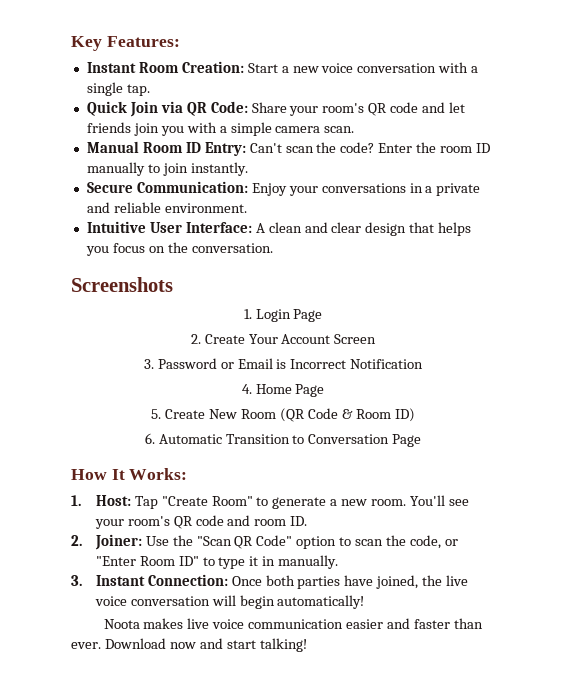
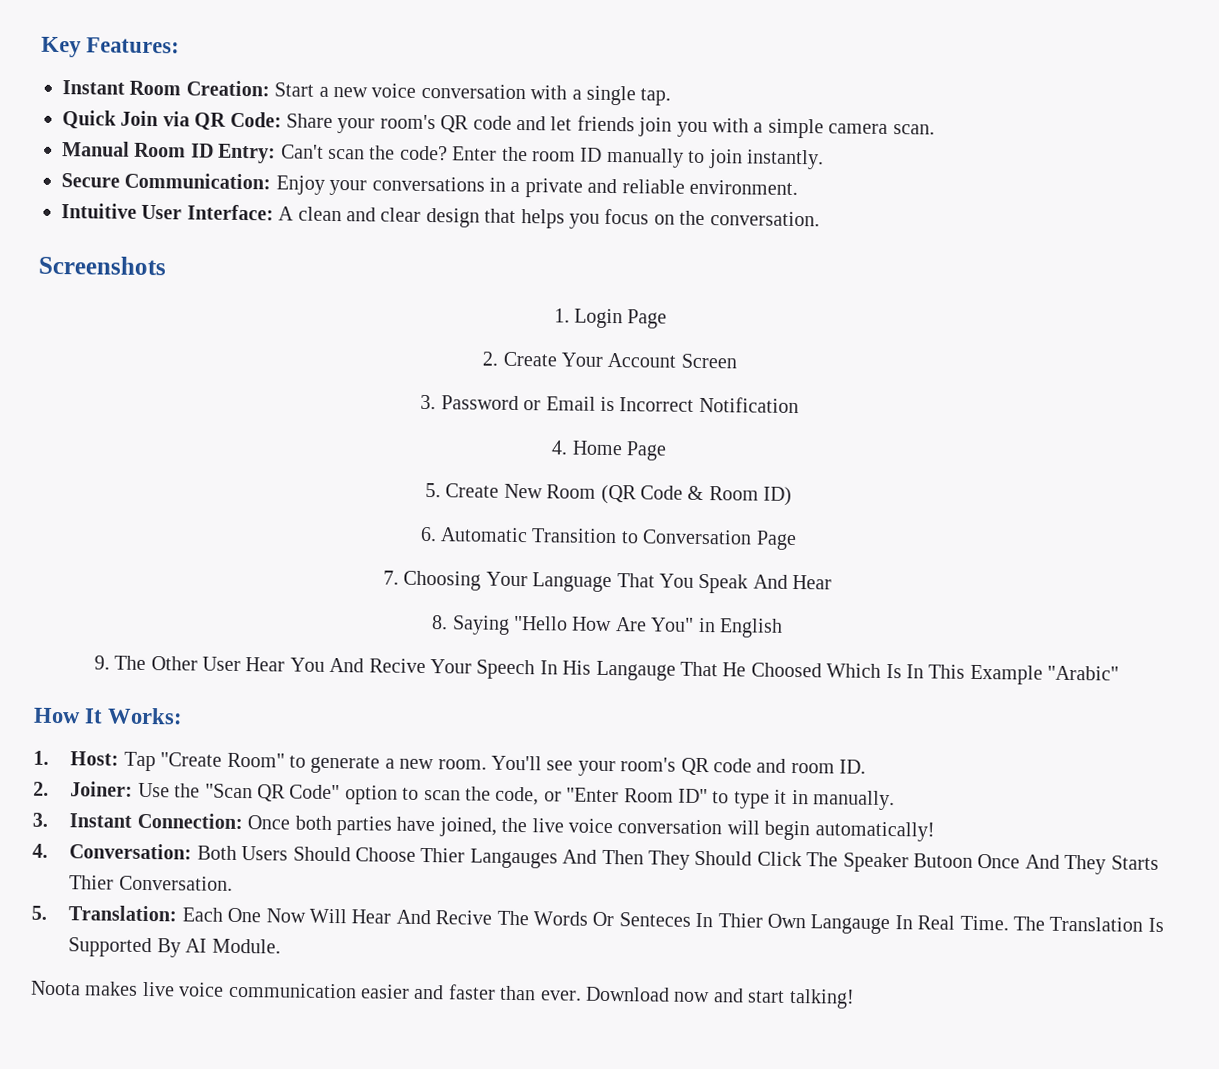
+ 7. Choosing Your Language That You Speak And Hear
+ 8. Saying "Hello How Are You" in English
+ 9. The Other User Hear You And Recive Your Speech In His Langauge That He Choosed Which Is In This Example "Arabic"
+ 4. Conversation: Both Users Should Choose Thier Langauges And Then They Should Click The Speaker Butoon Once And They Starts Thier Conversation.
+ 5. Translation: Each One Now Will Hear And Recive The Words Or Senteces In Thier Own Langauge In Real Time. The Translation Is Supported By AI Module.

